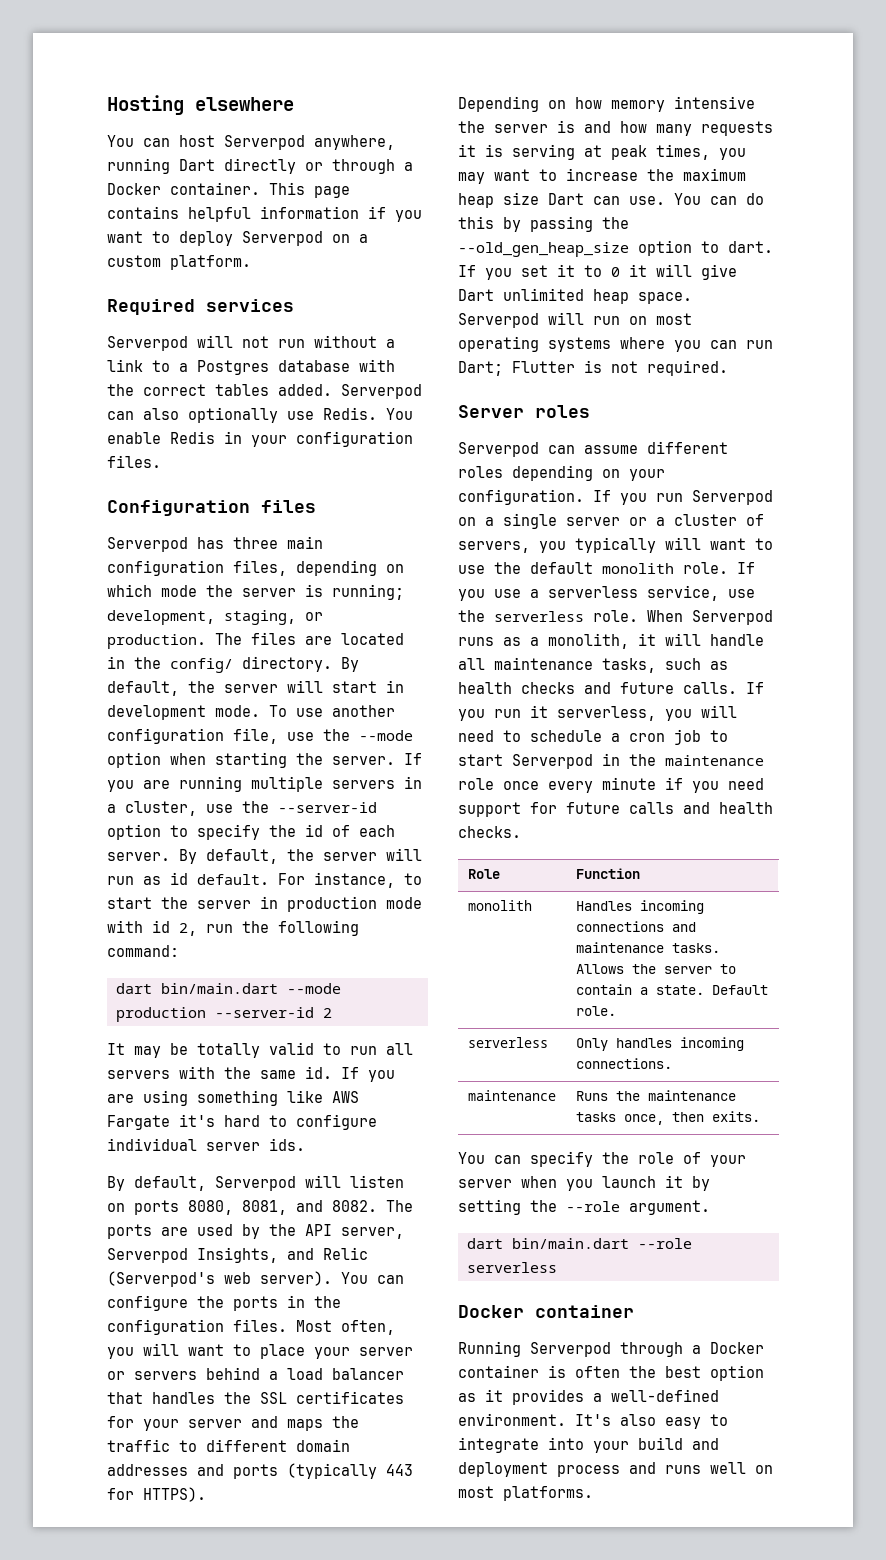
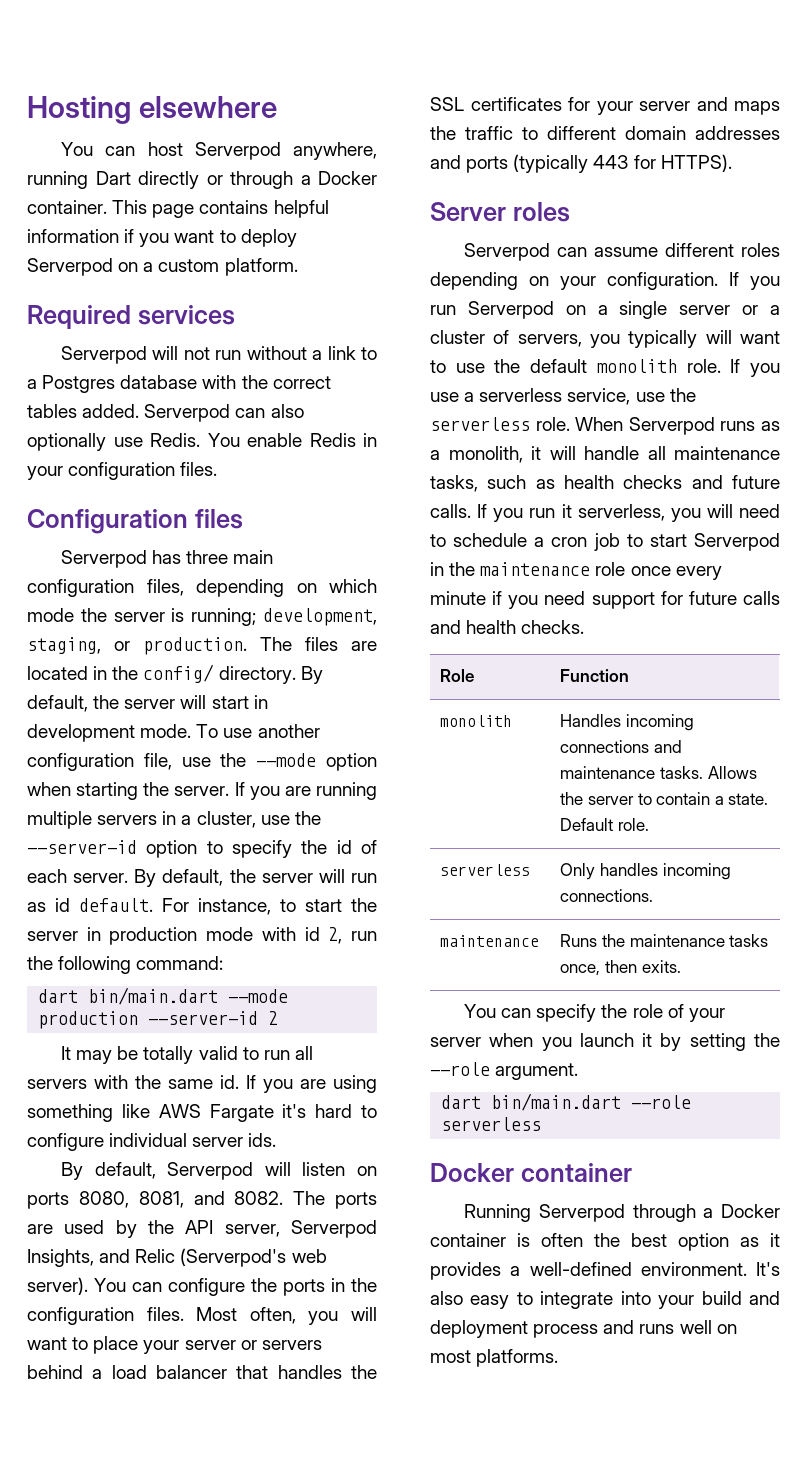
- Depending on how memory intensive the server is and how many requests it is serving at peak times, you may want to increase the maximum heap size Dart can use. You can do this by passing the --old_gen_heap_size option to dart. If you set it to 0 it will give Dart unlimited heap space. Serverpod will run on most operating systems where you can run Dart; Flutter is not required.

